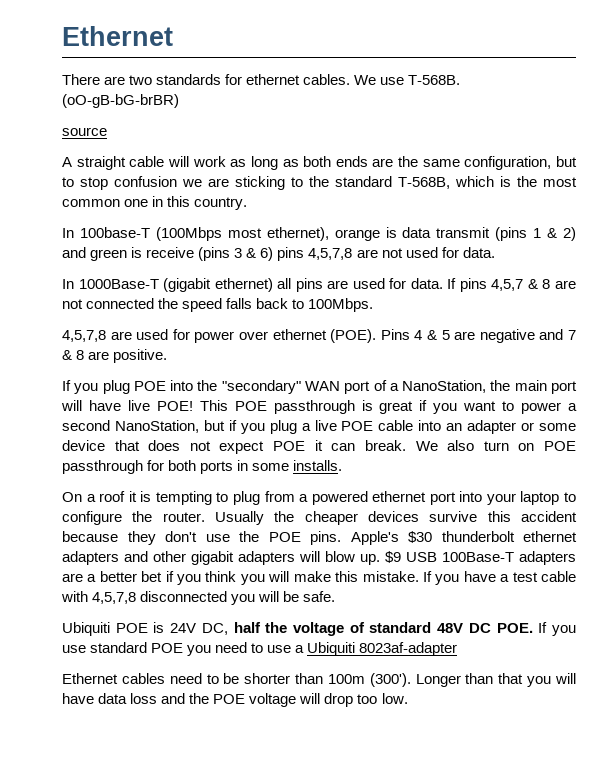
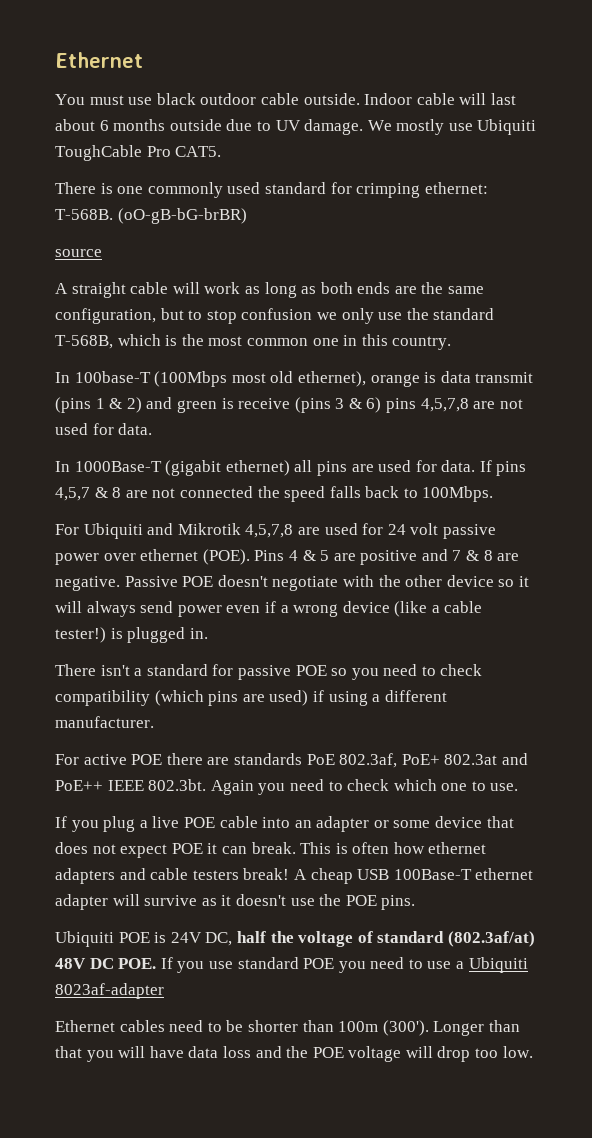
- There are two standards for ethernet cables. We use T-568B.
+ You must use black outdoor cable outside. Indoor cable will last about 6 months outside due to UV damage. We mostly use Ubiquiti ToughCable Pro CAT5.
+ There is one commonly used standard for crimping ethernet: T-568B.
- A straight cable will work as long as both ends are the same configuration, but to stop confusion we are sticking to the standard T-568B, which is the most common one in this country.
+ A straight cable will work as long as both ends are the same configuration, but to stop confusion we only use the standard T-568B, which is the most common one in this country.
- In 100base-T (100Mbps most ethernet), orange is data transmit (pins 1 & 2) and green is receive (pins 3 & 6) pins 4,5,7,8 are not used for data.
+ In 100base-T (100Mbps most old ethernet), orange is data transmit (pins 1 & 2) and green is receive (pins 3 & 6) pins 4,5,7,8 are not used for data.
- 4,5,7,8 are used for power over ethernet (POE).
+ For Ubiquiti and Mikrotik 4,5,7,8 are used for 24 volt passive power over ethernet (POE).
- Pins 4 & 5 are negative and 7 & 8 are positive.
- If you plug POE into the "secondary" WAN port of a NanoStation, the main port will have live POE! This POE passthrough is great if you want to power a second NanoStation, but if you plug a live POE cable into an adapter or some device that does not expect POE it can break.
+ Pins 4 & 5 are positive and 7 & 8 are negative. Passive POE doesn't negotiate with the other device so it will always send power even if a wrong device (like a cable tester!) is plugged in.
+ There isn't a standard for passive POE so you need to check compatibility (which pins are used) if using a different manufacturer.
+ For active POE there are standards PoE 802.3af, PoE+ 802.3at and PoE++ IEEE 802.3bt. Again you need to check which one to use.
+ If you plug a live POE cable into an adapter or some device that does not expect POE it can break.
- We also turn on POE passthrough for both ports in some installs.
- On a roof it is tempting to plug from a powered ethernet port into your laptop to configure the router. Usually the cheaper devices survive this accident because they don't use the POE pins. Apple's $30 thunderbolt ethernet adapters and other gigabit adapters will blow up. $9 USB 100Base-T adapters are a better bet if you think you will make this mistake. If you have a test cable with 4,5,7,8 disconnected you will be safe.
+ This is often how ethernet adapters and cable testers break! A cheap USB 100Base-T ethernet adapter will survive as it doesn't use the POE pins.
- Ubiquiti POE is 24V DC, half the voltage of standard 48V DC POE. If you use standard POE you need to use a Ubiquiti 8023af-adapter
+ Ubiquiti POE is 24V DC, half the voltage of standard (802.3af/at) 48V DC POE. If you use standard POE you need to use a Ubiquiti 8023af-adapter

